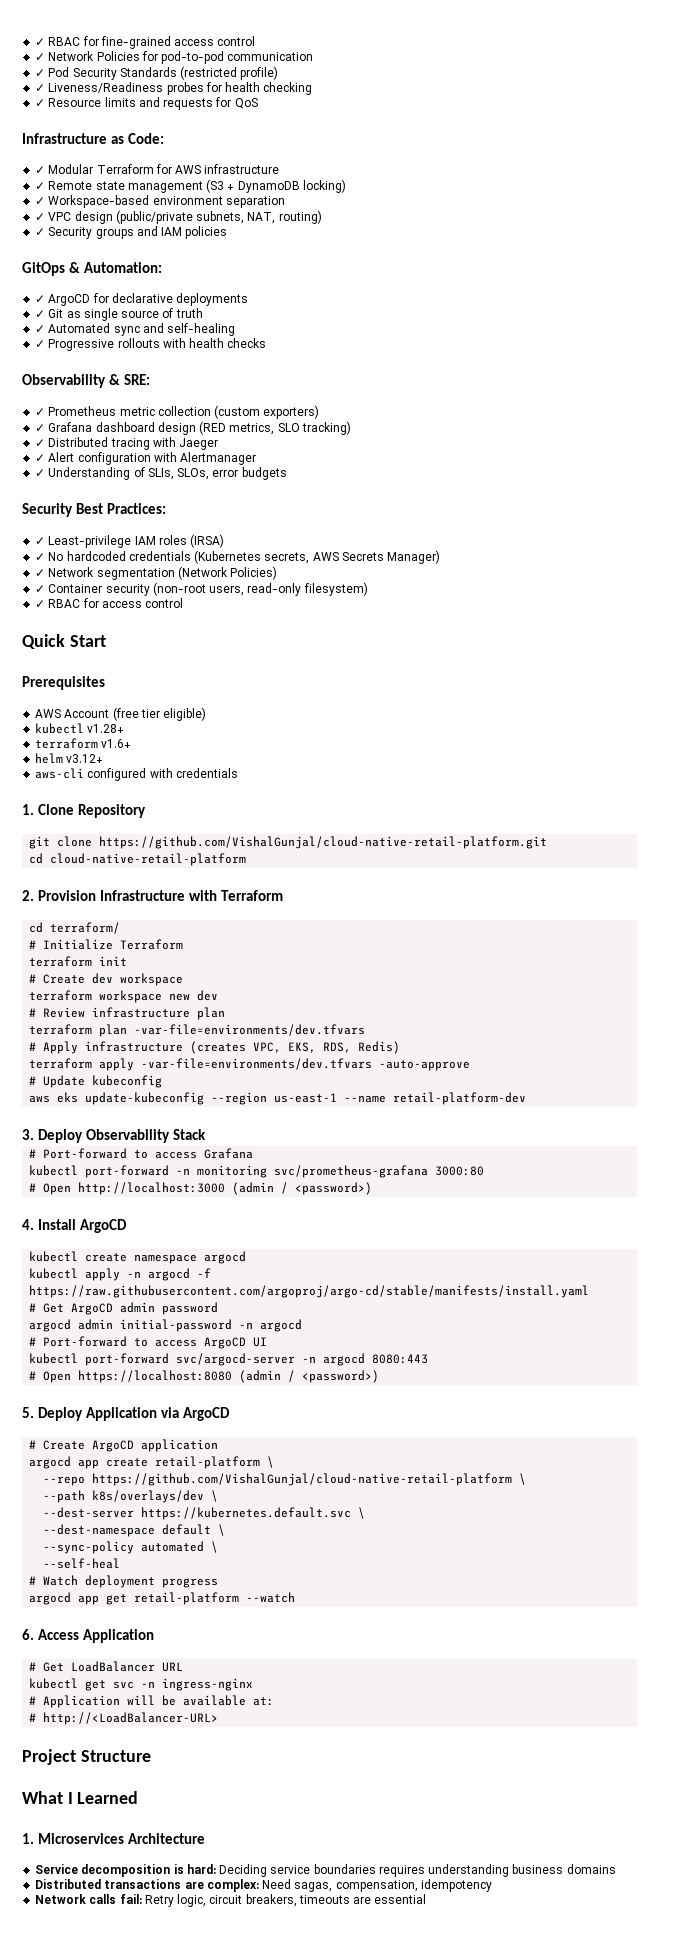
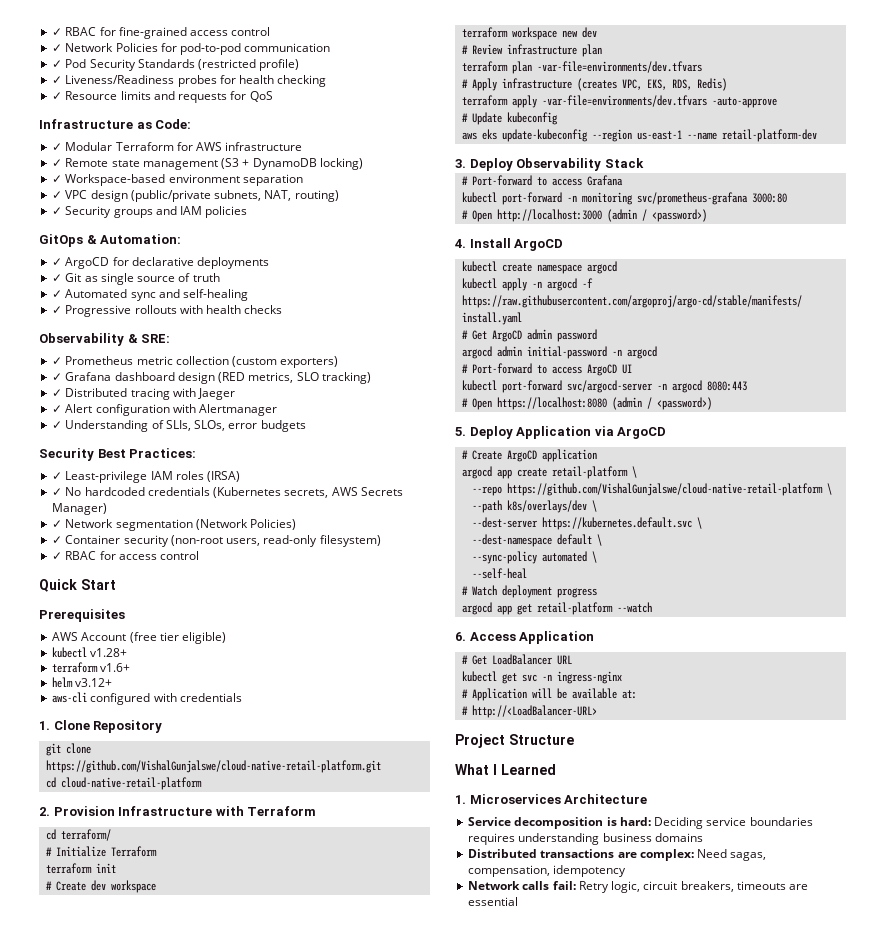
- git clone https://github.com/VishalGunjal/cloud-native-retail-platform.git
+ git clone https://github.com/VishalGunjalswe/cloud-native-retail-platform.git
- --repo https://github.com/VishalGunjal/cloud-native-retail-platform \
+ --repo https://github.com/VishalGunjalswe/cloud-native-retail-platform \

